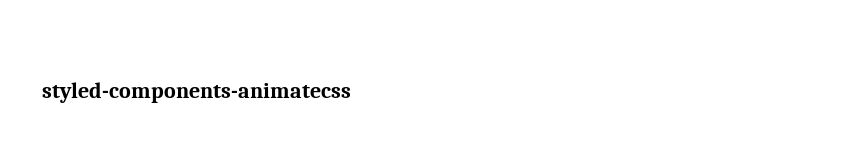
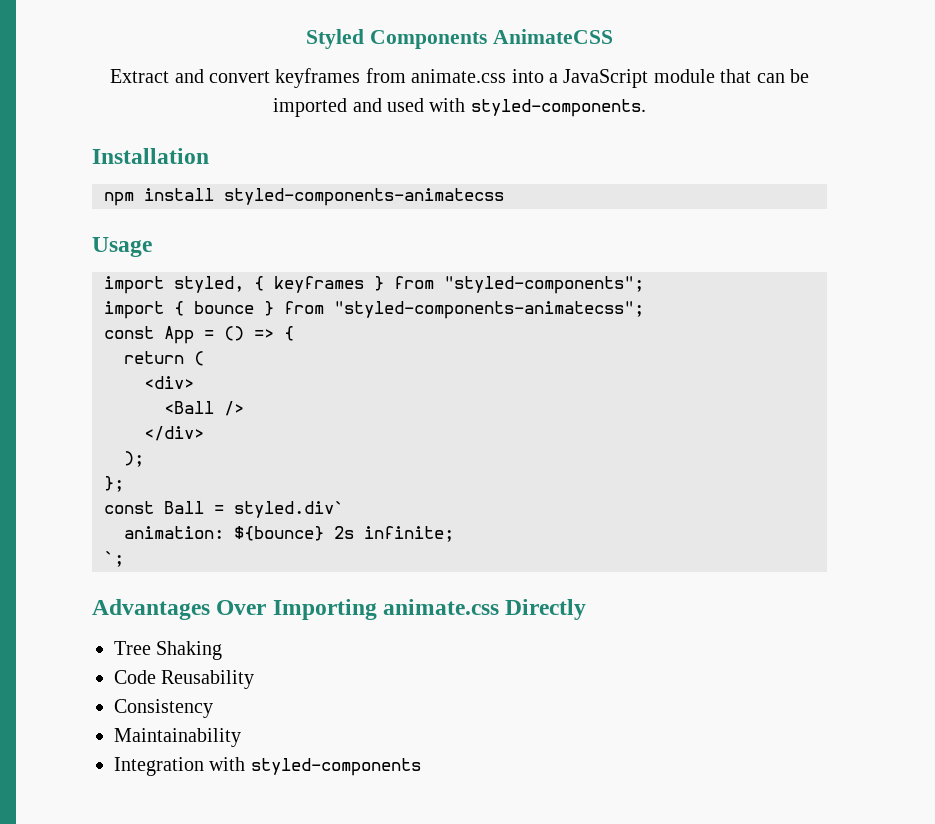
- styled-components-animatecss
+ Styled Components AnimateCSS
+ Extract and convert keyframes from animate.css into a JavaScript module that can be imported and used with styled-components.
+ Installation
+ npm install styled-components-animatecss
+ Usage
+ import styled, { keyframes } from "styled-components";
+ import { bounce } from "styled-components-animatecss";
+ const App = () => {
+ return (
+ <div>
+ <Ball />
+ </div>
+ );
+ };
+ const Ball = styled.div`
+ animation: ${bounce} 2s infinite;
+ `;
+ Advantages Over Importing animate.css Directly
+ Tree Shaking
+ Code Reusability
+ Consistency
+ Maintainability
+ Integration with styled-components

